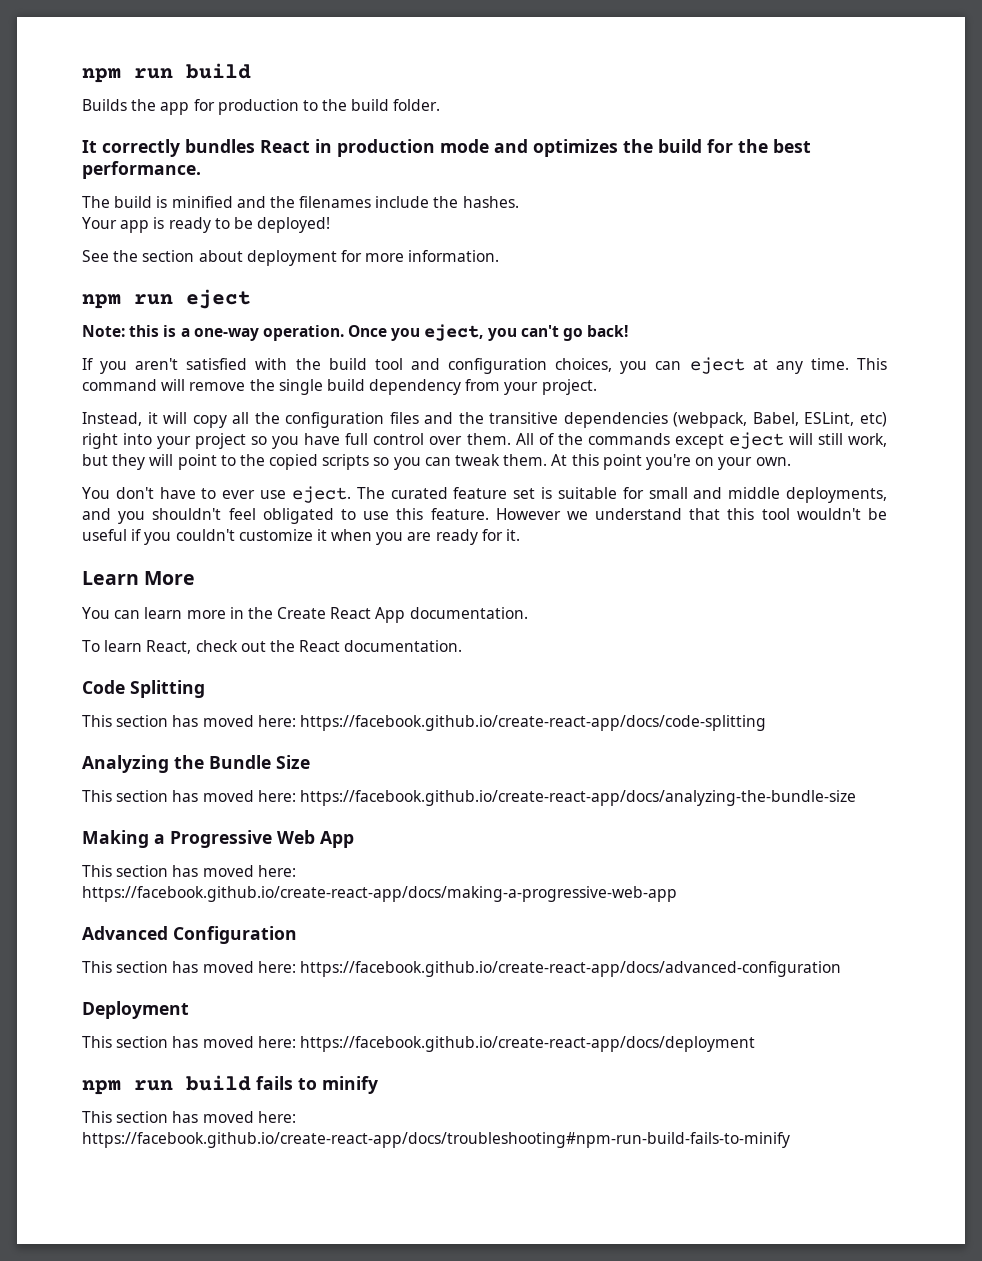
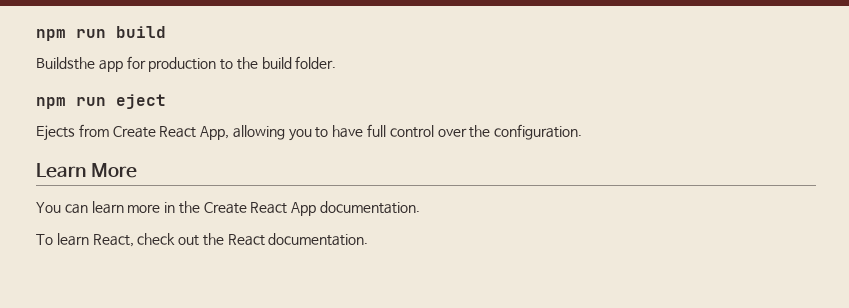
- Builds the app for production to the build folder.
+ Buildsthe app for production to the build folder.
- It correctly bundles React in production mode and optimizes the build for the best performance.
- The build is minified and the filenames include the hashes.
- Your app is ready to be deployed!
- See the section about deployment for more information.
  npm run eject
- Note: this is a one-way operation. Once you eject, you can't go back!
- If you aren't satisfied with the build tool and configuration choices, you can eject at any time. This command will remove the single build dependency from your project.
- Instead, it will copy all the configuration files and the transitive dependencies (webpack, Babel, ESLint, etc) right into your project so you have full control over them. All of the commands except eject will still work, but they will point to the copied scripts so you can tweak them. At this point you're on your own.
- You don't have to ever use eject. The curated feature set is suitable for small and middle deployments, and you shouldn't feel obligated to use this feature. However we understand that this tool wouldn't be useful if you couldn't customize it when you are ready for it.
+ Ejects from Create React App, allowing you to have full control over the configuration.
- Code Splitting
- This section has moved here: https://facebook.github.io/create-react-app/docs/code-splitting
- Analyzing the Bundle Size
- This section has moved here: https://facebook.github.io/create-react-app/docs/analyzing-the-bundle-size
- Making a Progressive Web App
- This section has moved here: https://facebook.github.io/create-react-app/docs/making-a-progressive-web-app
- Advanced Configuration
- This section has moved here: https://facebook.github.io/create-react-app/docs/advanced-configuration
- Deployment
- This section has moved here: https://facebook.github.io/create-react-app/docs/deployment
- npm run build fails to minify
- This section has moved here: https://facebook.github.io/create-react-app/docs/troubleshooting#npm-run-build-fails-to-minify

